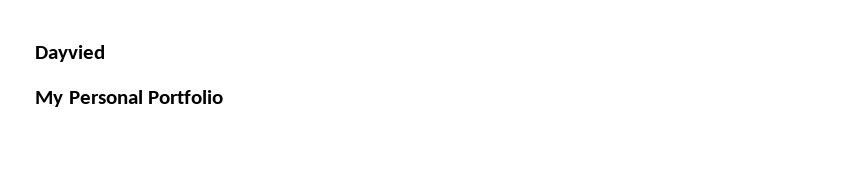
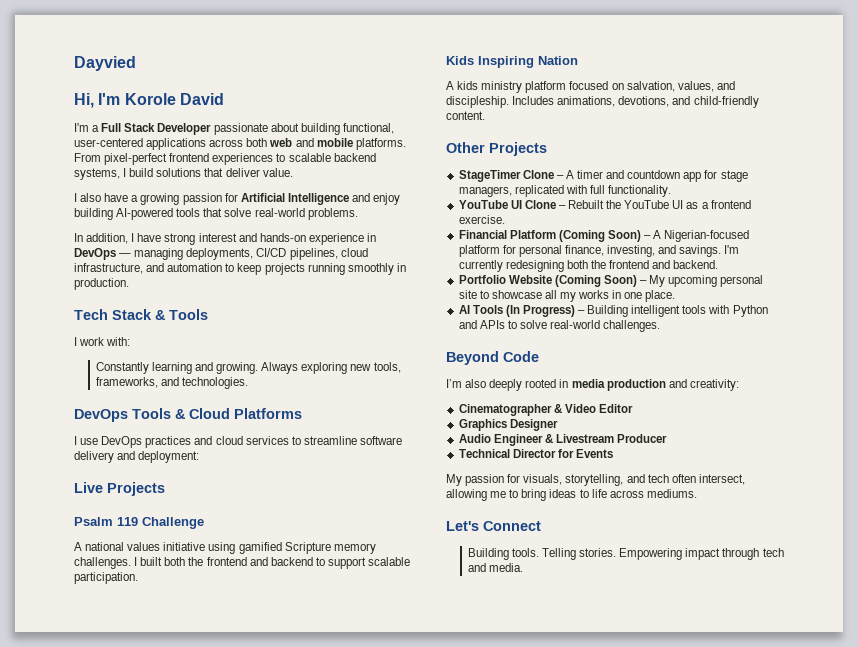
- My Personal Portfolio
+ Hi, I'm Korole David
+ I'm a Full Stack Developer passionate about building functional, user-centered applications across both web and mobile platforms. From pixel-perfect frontend experiences to scalable backend systems, I build solutions that deliver value.
+ I also have a growing passion for Artificial Intelligence and enjoy building AI-powered tools that solve real-world problems.
+ In addition, I have strong interest and hands-on experience in DevOps — managing deployments, CI/CD pipelines, cloud infrastructure, and automation to keep projects running smoothly in production.
+ Tech Stack & Tools
+ I work with:
+ Constantly learning and growing. Always exploring new tools, frameworks, and technologies.
+ DevOps Tools & Cloud Platforms
+ I use DevOps practices and cloud services to streamline software delivery and deployment:
+ Live Projects
+ Psalm 119 Challenge
+ A national values initiative using gamified Scripture memory challenges. I built both the frontend and backend to support scalable participation.
+ Kids Inspiring Nation
+ A kids ministry platform focused on salvation, values, and discipleship. Includes animations, devotions, and child-friendly content.
+ Other Projects
+ StageTimer Clone – A timer and countdown app for stage managers, replicated with full functionality.
+ YouTube UI Clone – Rebuilt the YouTube UI as a frontend exercise.
+ Financial Platform (Coming Soon) – A Nigerian-focused platform for personal finance, investing, and savings. I'm currently redesigning both the frontend and backend.
+ Portfolio Website (Coming Soon) – My upcoming personal site to showcase all my works in one place.
+ AI Tools (In Progress) – Building intelligent tools with Python and APIs to solve real-world challenges.
+ Beyond Code
+ I’m also deeply rooted in media production and creativity:
+ Cinematographer & Video Editor
+ Graphics Designer
+ Audio Engineer & Livestream Producer
+ Technical Director for Events
+ My passion for visuals, storytelling, and tech often intersect, allowing me to bring ideas to life across mediums.
+ Let's Connect
+ Building tools. Telling stories. Empowering impact through tech and media.

